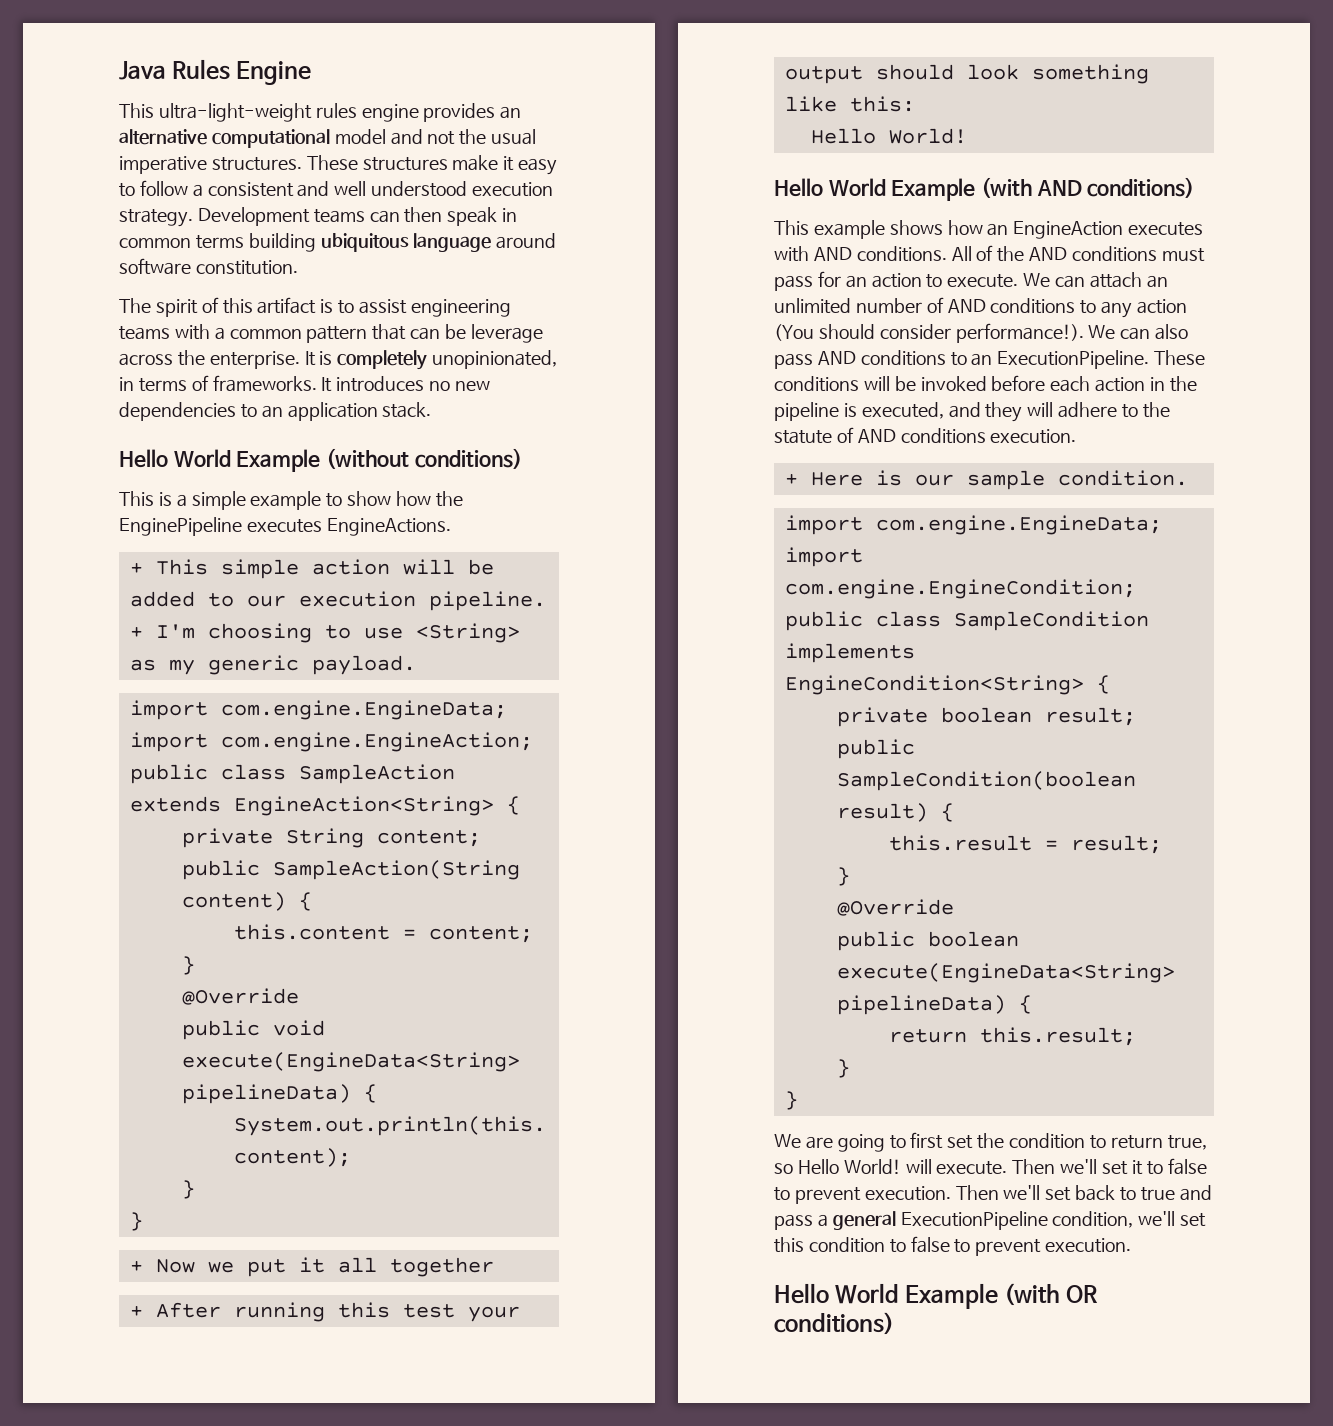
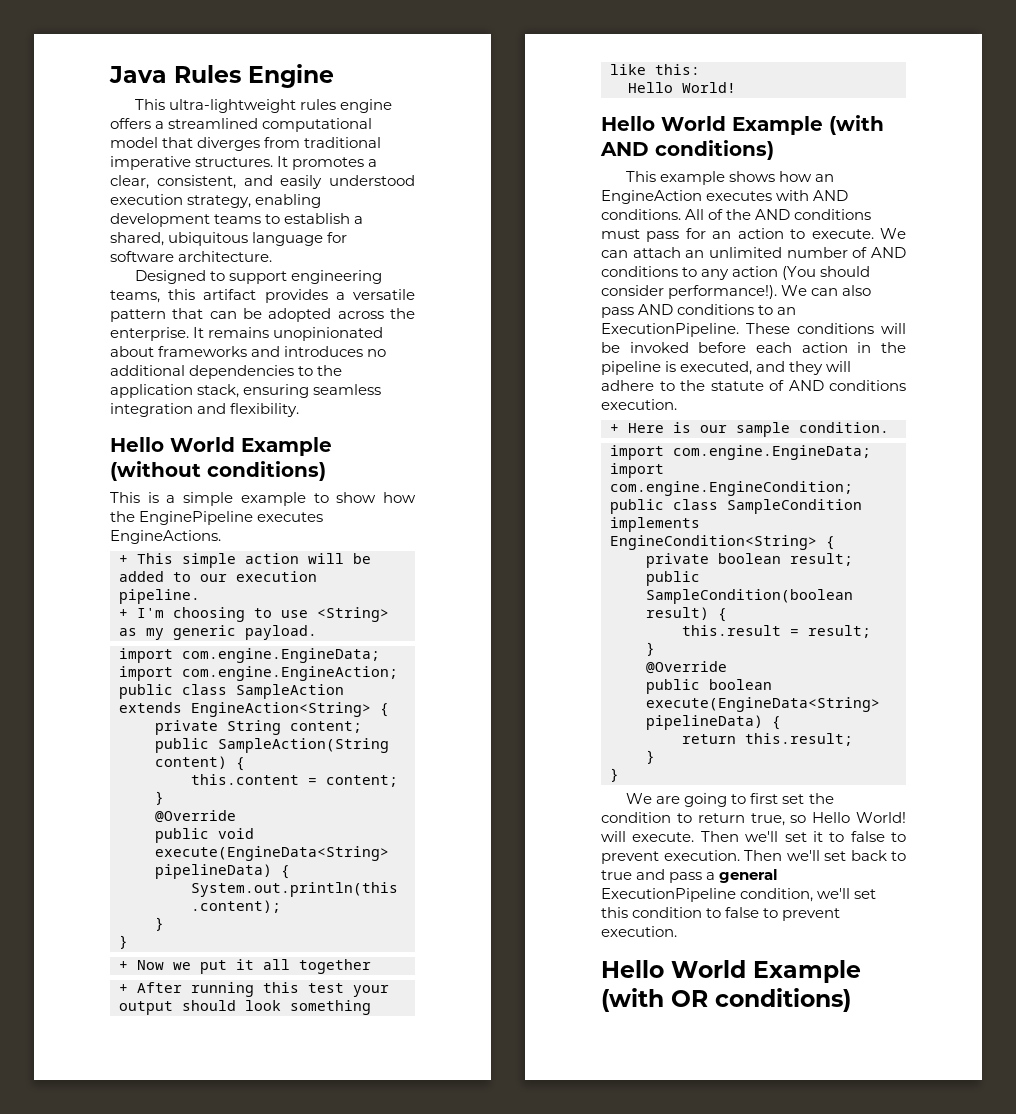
- This ultra-light-weight rules engine provides an alternative computational model and not the usual imperative structures. These structures make it easy to follow a consistent and well understood execution strategy. Development teams can then speak in common terms building ubiquitous language around software constitution.
- The spirit of this artifact is to assist engineering teams with a common pattern that can be leverage across the enterprise.
+ This ultra-lightweight rules engine offers a streamlined computational model that diverges from traditional imperative structures. It promotes a clear, consistent, and easily understood execution strategy, enabling development teams to establish a shared, ubiquitous language for software architecture.
+ Designed to support engineering teams, this artifact provides a versatile pattern that can be adopted across the enterprise.
- It is completely unopinionated, in terms of frameworks. It introduces no new dependencies to an application stack.
+ It remains unopinionated about frameworks and introduces no additional dependencies to the application stack, ensuring seamless integration and flexibility.

